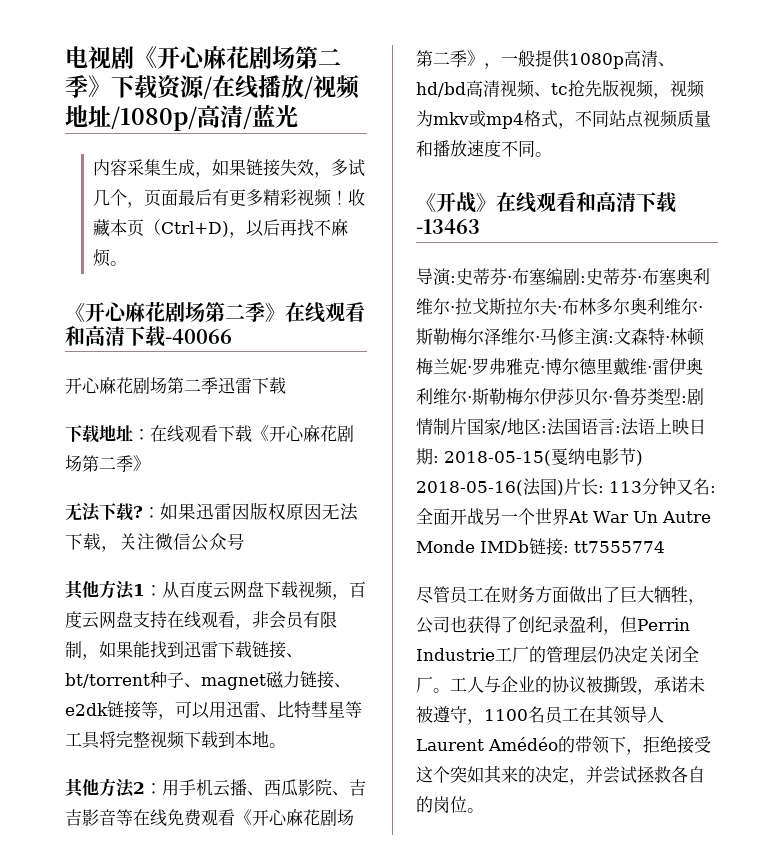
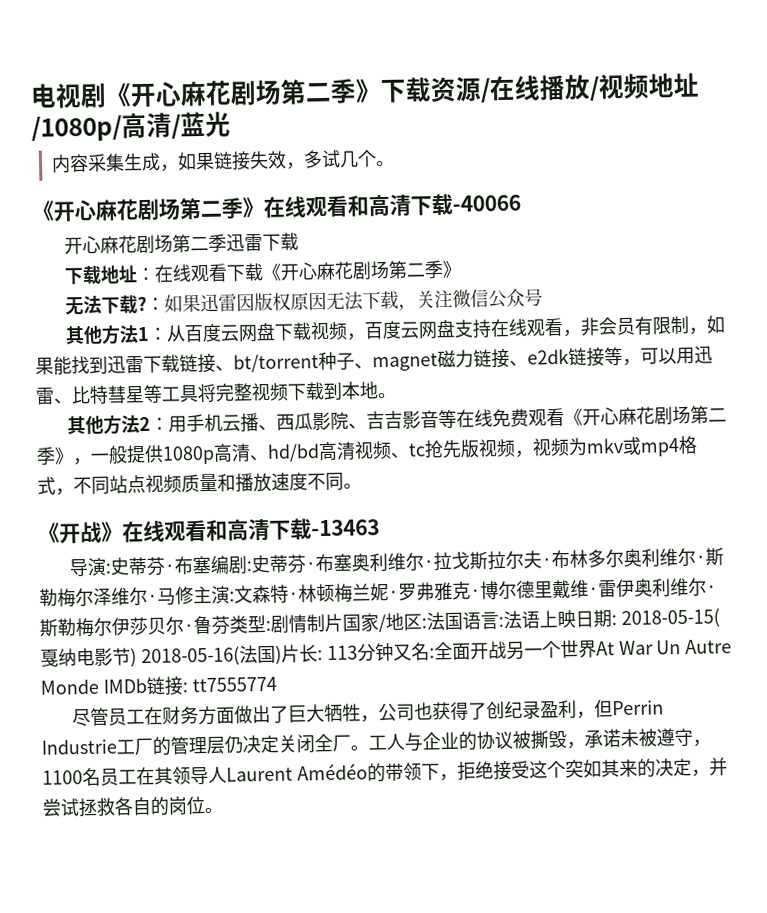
- 内容采集生成，如果链接失效，多试几个，页面最后有更多精彩视频！收藏本页（Ctrl+D)，以后再找不麻烦。
+ 内容采集生成，如果链接失效，多试几个。

